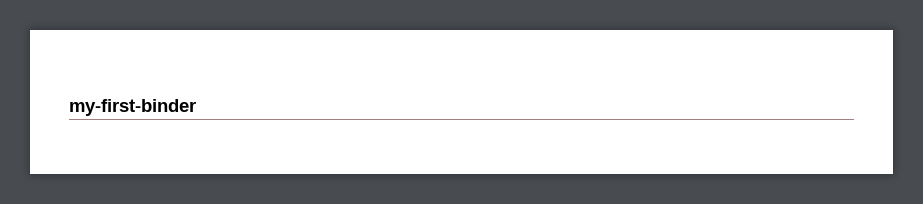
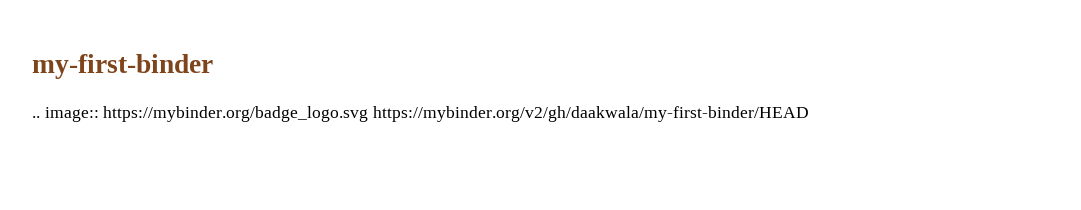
+ .. image:: https://mybinder.org/badge_logo.svg https://mybinder.org/v2/gh/daakwala/my-first-binder/HEAD

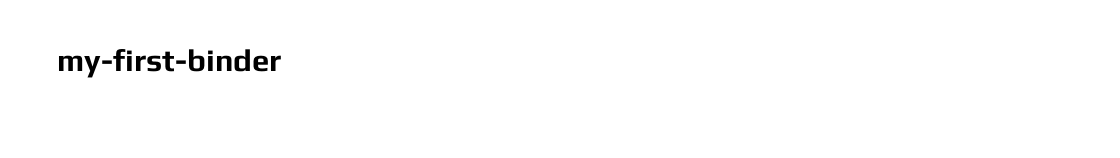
- .. image:: https://mybinder.org/badge_logo.svg https://mybinder.org/v2/gh/daakwala/my-first-binder/HEAD

